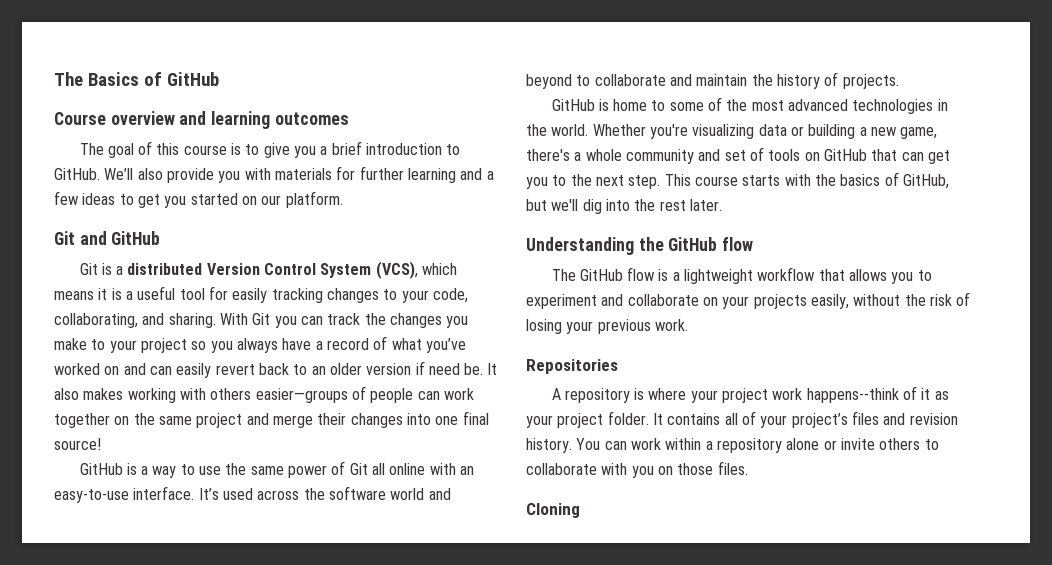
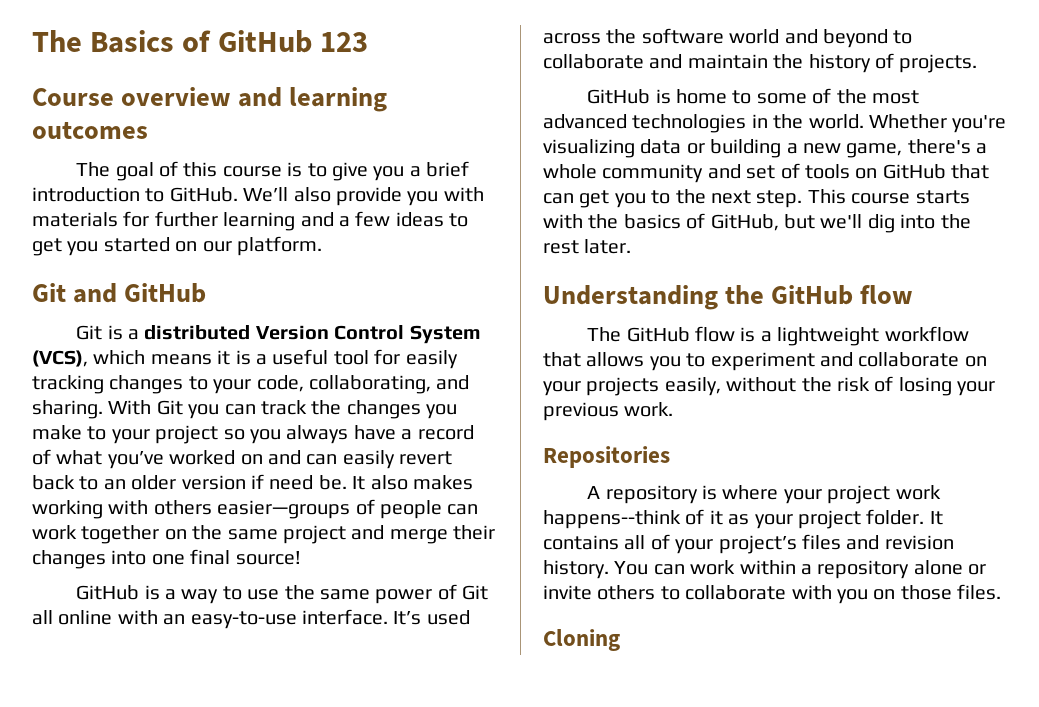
- The Basics of GitHub
+ The Basics of GitHub 123

